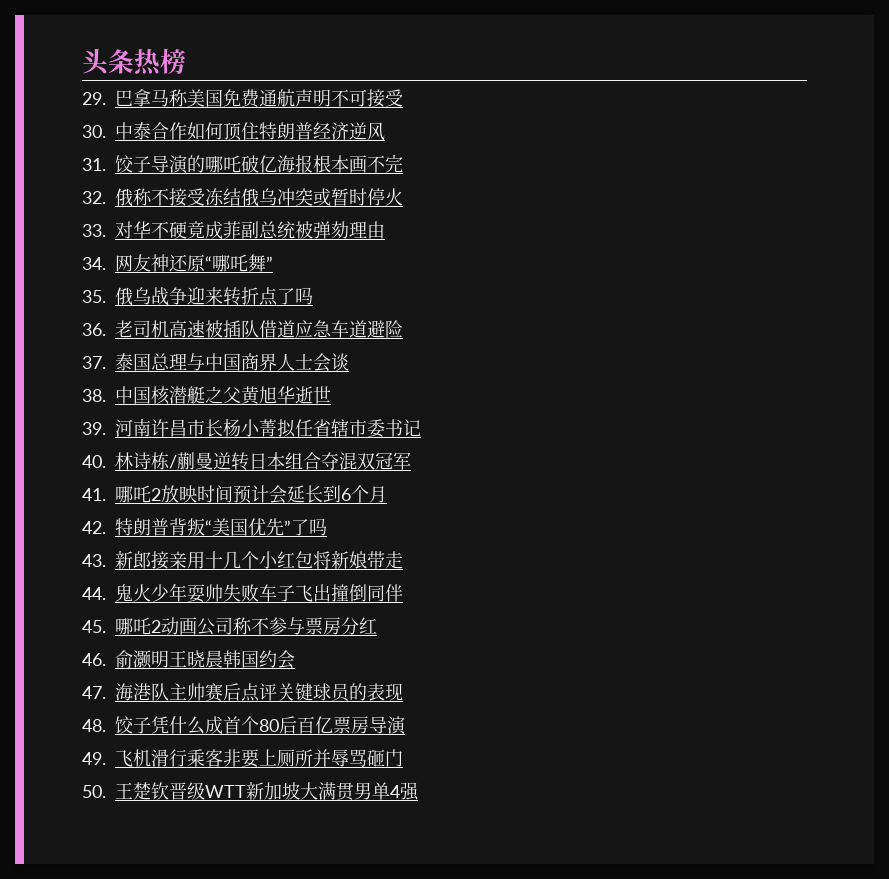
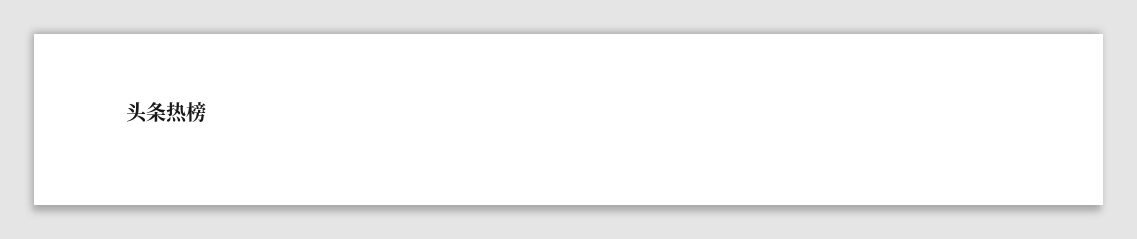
- 29.巴拿马称美国免费通航声明不可接受
- 30.中泰合作如何顶住特朗普经济逆风
- 31.饺子导演的哪吒破亿海报根本画不完
- 32.俄称不接受冻结俄乌冲突或暂时停火
- 33.对华不硬竟成菲副总统被弹劾理由
- 34.网友神还原“哪吒舞”
- 35.俄乌战争迎来转折点了吗
- 36.老司机高速被插队借道应急车道避险
- 37.泰国总理与中国商界人士会谈
- 38.中国核潜艇之父黄旭华逝世
- 39.河南许昌市长杨小菁拟任省辖市委书记
- 40.林诗栋/蒯曼逆转日本组合夺混双冠军
- 41.哪吒2放映时间预计会延长到6个月
- 42.特朗普背叛“美国优先”了吗
- 43.新郎接亲用十几个小红包将新娘带走
- 44.鬼火少年耍帅失败车子飞出撞倒同伴
- 45.哪吒2动画公司称不参与票房分红
- 46.俞灏明王晓晨韩国约会
- 47.海港队主帅赛后点评关键球员的表现
- 48.饺子凭什么成首个80后百亿票房导演
- 49.飞机滑行乘客非要上厕所并辱骂砸门
- 50.王楚钦晋级WTT新加坡大满贯男单4强

